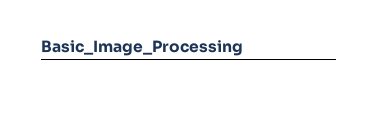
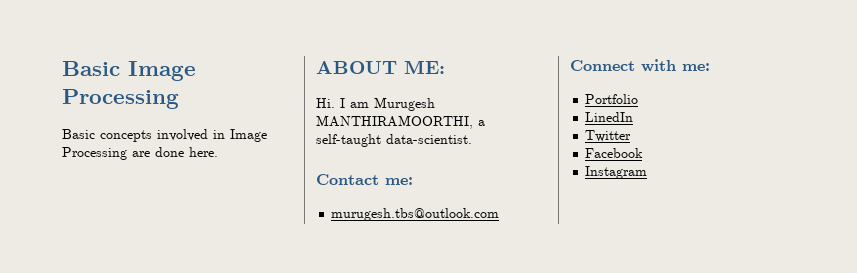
- Basic_Image_Processing
+ Basic Image Processing
+ Basic concepts involved in Image Processing are done here.
+ ABOUT ME:
+ Hi. I am Murugesh MANTHIRAMOORTHI, a self-taught data-scientist.
+ Contact me:
+ murugesh.tbs@outlook.com
+ Connect with me:
+ Portfolio
+ LinedIn
+ Twitter
+ Facebook
+ Instagram

